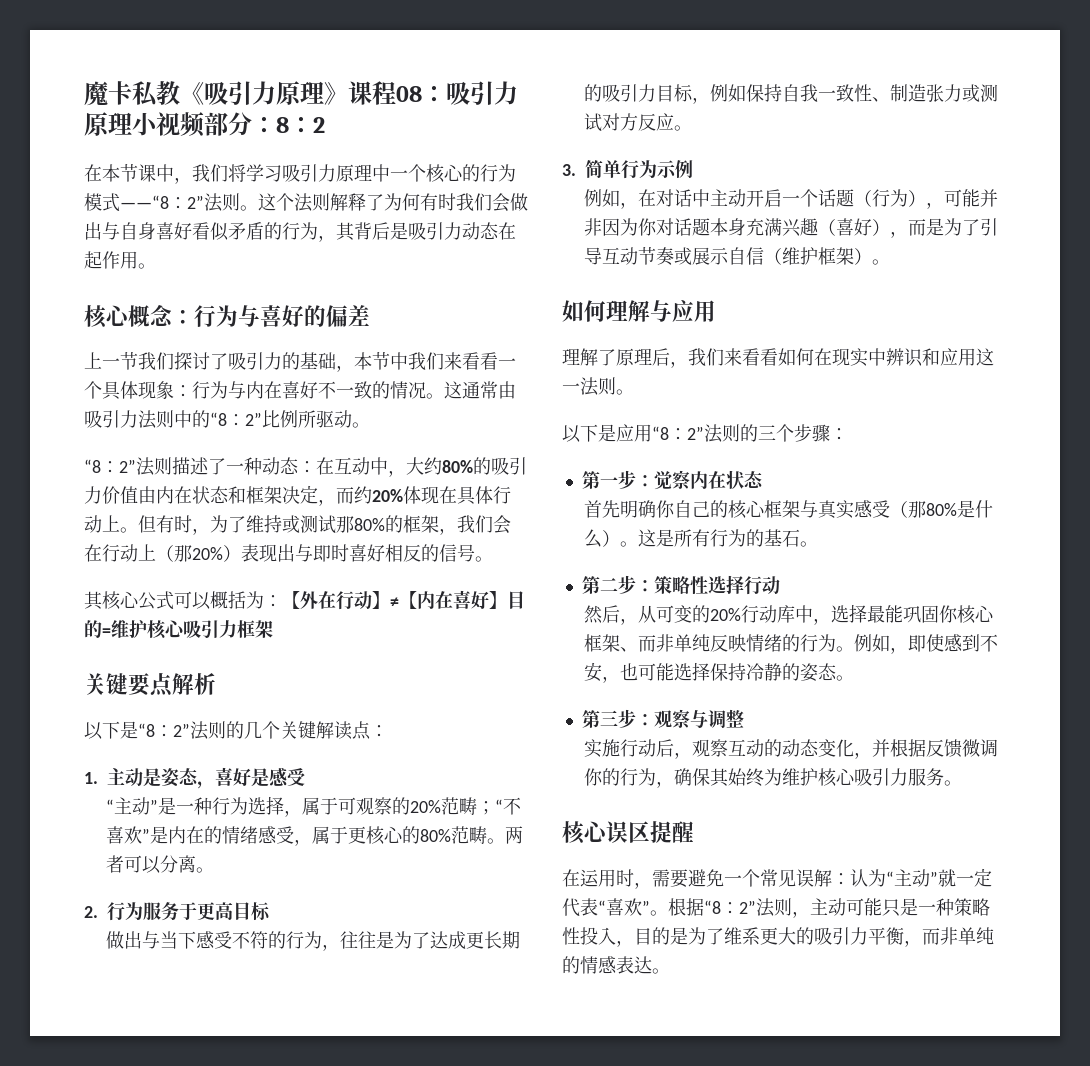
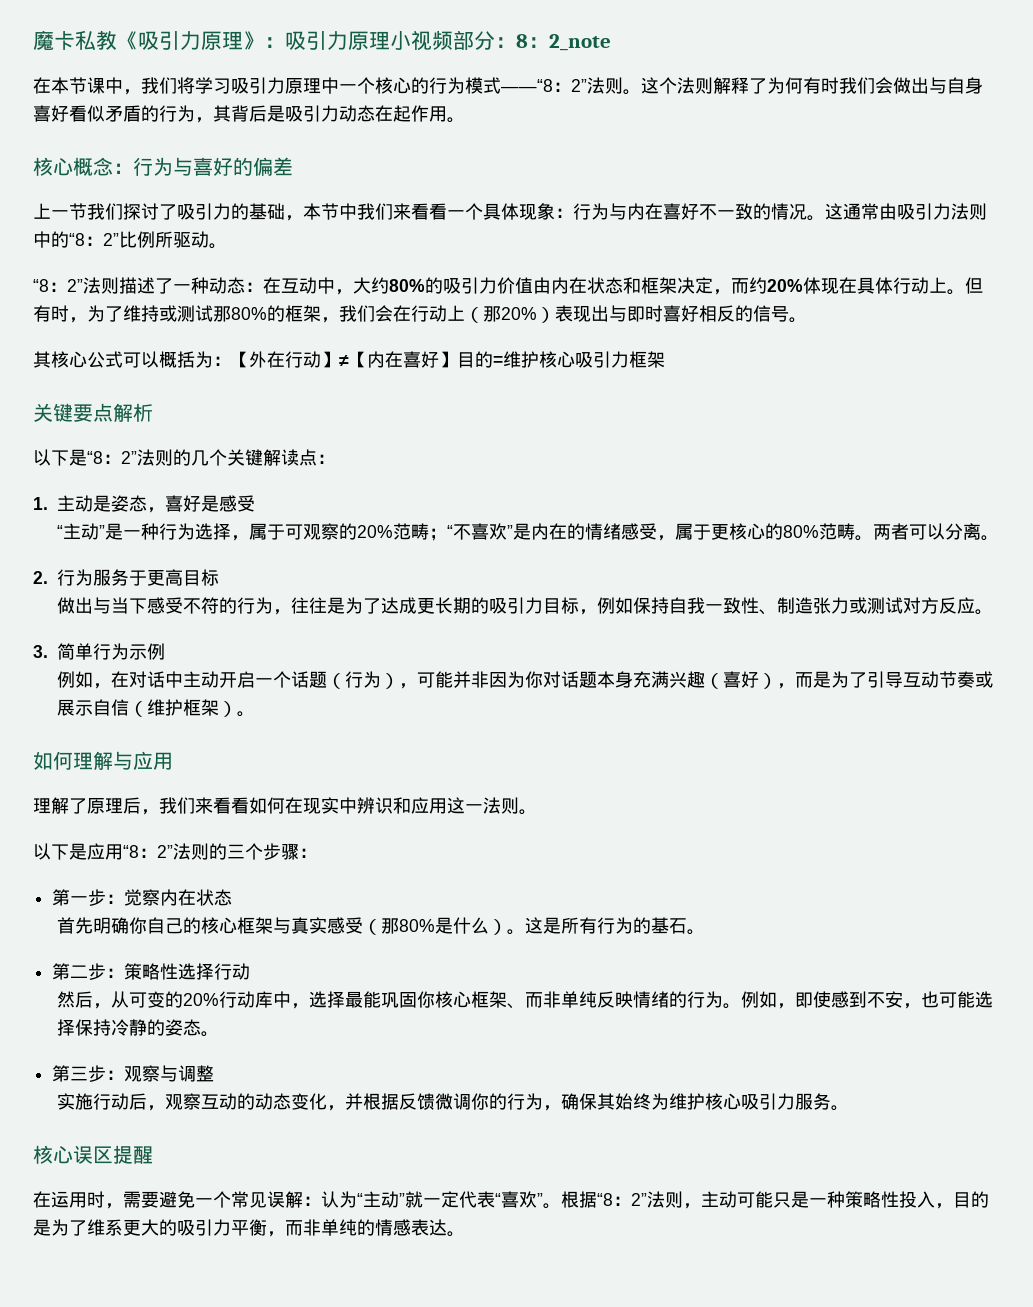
- 魔卡私教《吸引力原理》课程08：吸引力原理小视频部分：8：2
+ 魔卡私教《吸引力原理》：吸引力原理小视频部分：8：2_note

